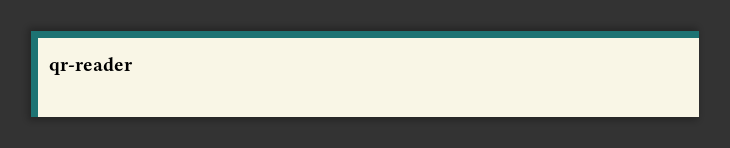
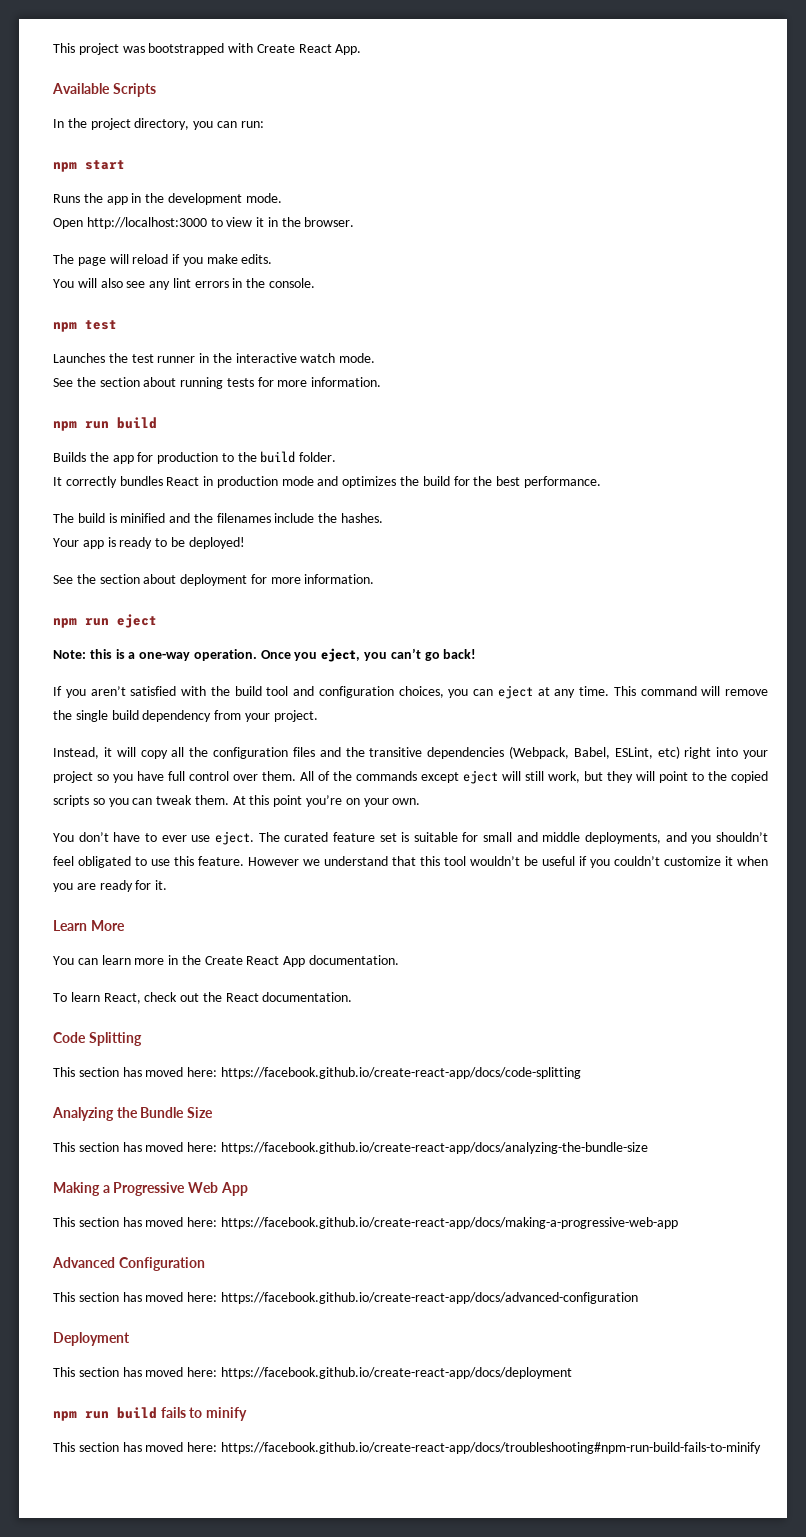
- qr-reader
+ This project was bootstrapped with Create React App.
+ Available Scripts
+ In the project directory, you can run:
+ npm start
+ Runs the app in the development mode.
+ Open http://localhost:3000 to view it in the browser.
+ The page will reload if you make edits.
+ You will also see any lint errors in the console.
+ npm test
+ Launches the test runner in the interactive watch mode.
+ See the section about running tests for more information.
+ npm run build
+ Builds the app for production to the build folder.
+ It correctly bundles React in production mode and optimizes the build for the best performance.
+ The build is minified and the filenames include the hashes.
+ Your app is ready to be deployed!
+ See the section about deployment for more information.
+ npm run eject
+ Note: this is a one-way operation. Once you eject, you can’t go back!
+ If you aren’t satisfied with the build tool and configuration choices, you can eject at any time. This command will remove the single build dependency from your project.
+ Instead, it will copy all the configuration files and the transitive dependencies (Webpack, Babel, ESLint, etc) right into your project so you have full control over them. All of the commands except eject will still work, but they will point to the copied scripts so you can tweak them. At this point you’re on your own.
+ You don’t have to ever use eject. The curated feature set is suitable for small and middle deployments, and you shouldn’t feel obligated to use this feature. However we understand that this tool wouldn’t be useful if you couldn’t customize it when you are ready for it.
+ Learn More
+ You can learn more in the Create React App documentation.
+ To learn React, check out the React documentation.
+ Code Splitting
+ This section has moved here: https://facebook.github.io/create-react-app/docs/code-splitting
+ Analyzing the Bundle Size
+ This section has moved here: https://facebook.github.io/create-react-app/docs/analyzing-the-bundle-size
+ Making a Progressive Web App
+ This section has moved here: https://facebook.github.io/create-react-app/docs/making-a-progressive-web-app
+ Advanced Configuration
+ This section has moved here: https://facebook.github.io/create-react-app/docs/advanced-configuration
+ Deployment
+ This section has moved here: https://facebook.github.io/create-react-app/docs/deployment
+ npm run build fails to minify
+ This section has moved here: https://facebook.github.io/create-react-app/docs/troubleshooting#npm-run-build-fails-to-minify

